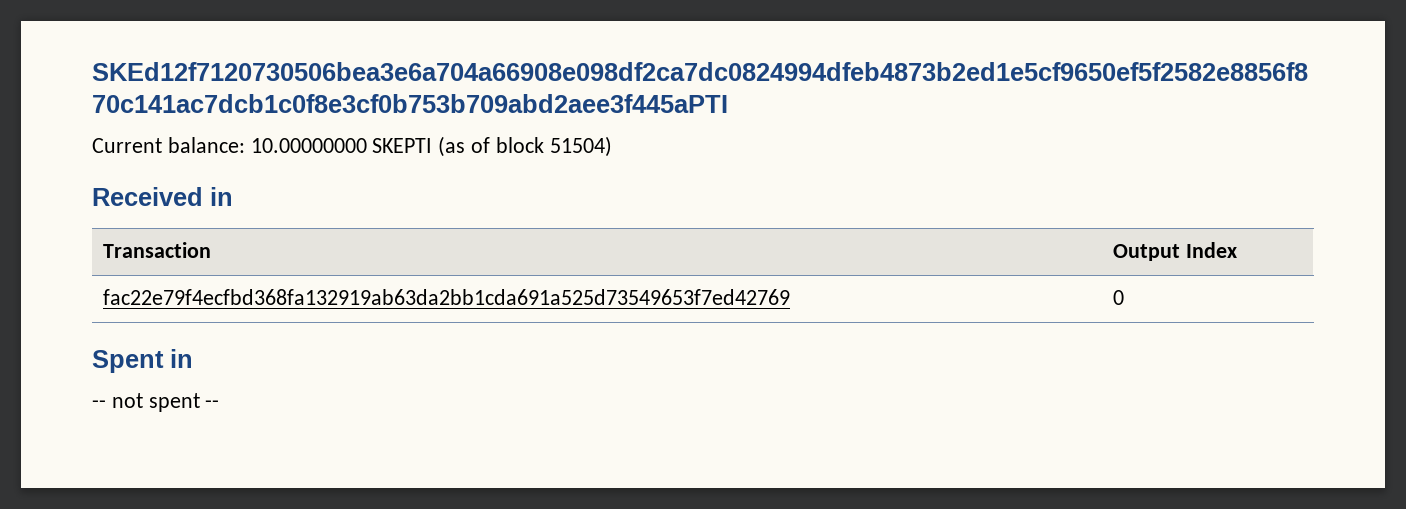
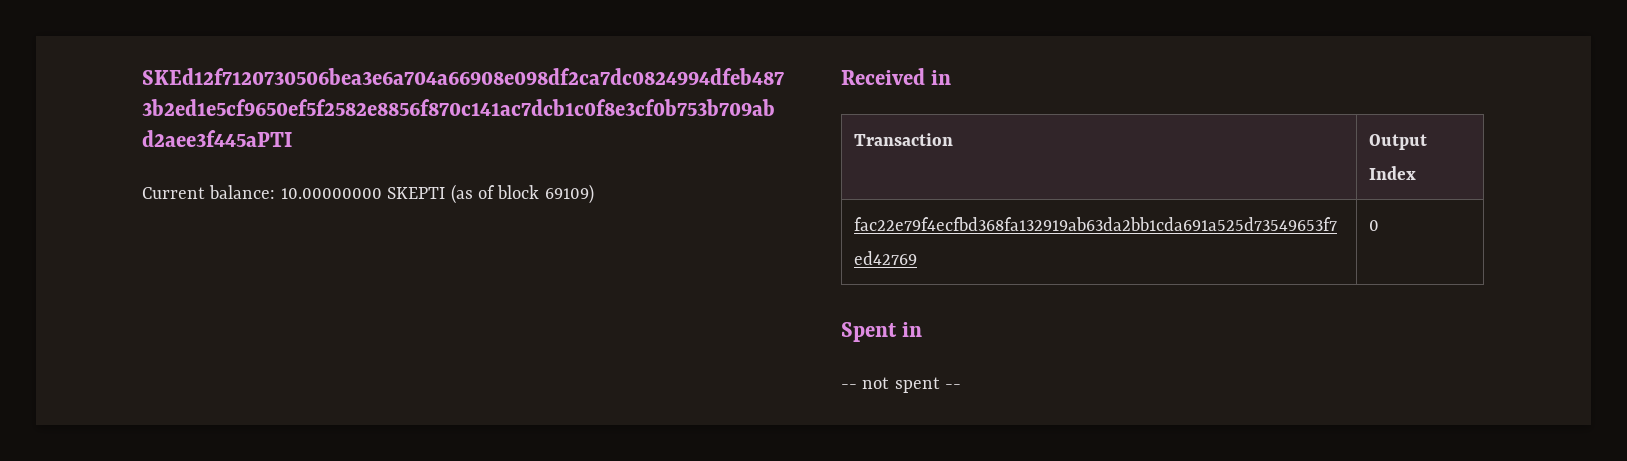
- Current balance: 10.00000000 SKEPTI (as of block 51504)
+ Current balance: 10.00000000 SKEPTI (as of block 69109)

